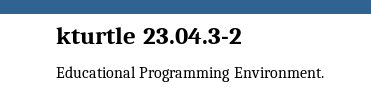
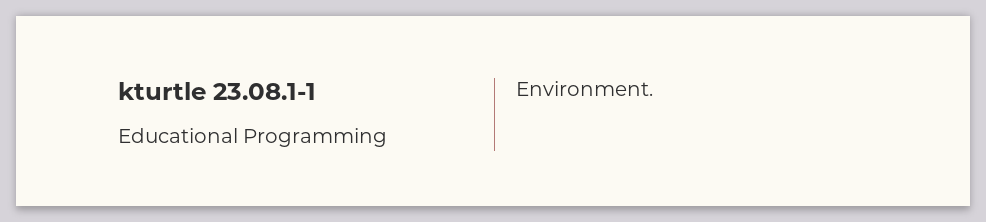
- kturtle 23.04.3-2
+ kturtle 23.08.1-1

